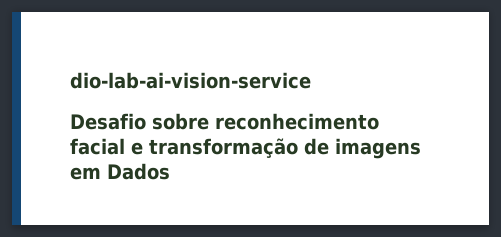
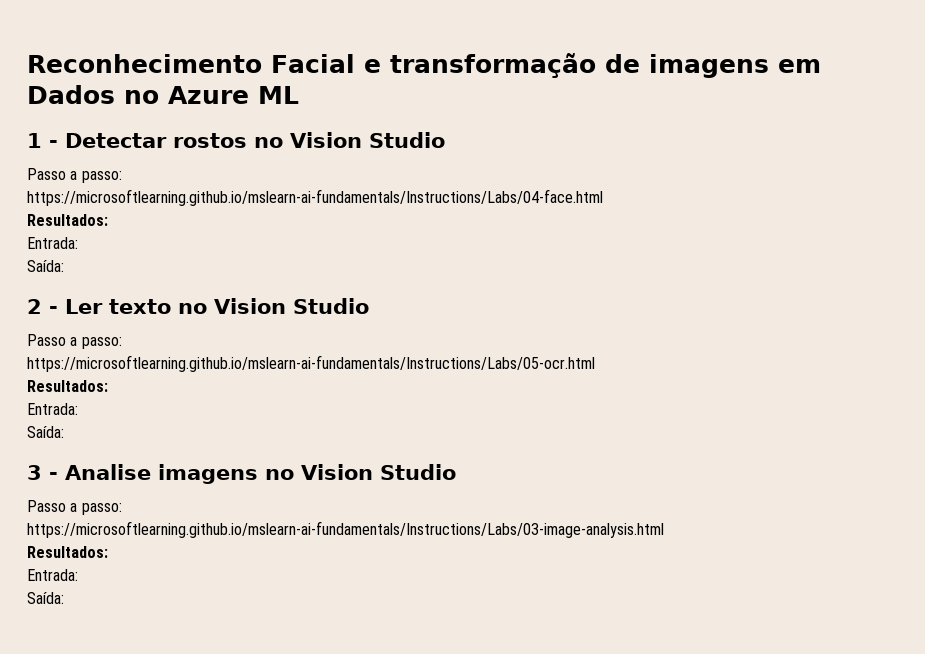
- dio-lab-ai-vision-service
- Desafio sobre reconhecimento facial e transformação de imagens em Dados
+ Reconhecimento Facial e transformação de imagens em Dados no Azure ML
+ 1 - Detectar rostos no Vision Studio
+ Passo a passo:
+ https://microsoftlearning.github.io/mslearn-ai-fundamentals/Instructions/Labs/04-face.html
+ Resultados:
+ Entrada:
+ Saída:
+ 2 - Ler texto no Vision Studio
+ Passo a passo:
+ https://microsoftlearning.github.io/mslearn-ai-fundamentals/Instructions/Labs/05-ocr.html
+ Resultados:
+ Entrada:
+ Saída:
+ 3 - Analise imagens no Vision Studio
+ Passo a passo:
+ https://microsoftlearning.github.io/mslearn-ai-fundamentals/Instructions/Labs/03-image-analysis.html
+ Resultados:
+ Entrada:
+ Saída:

